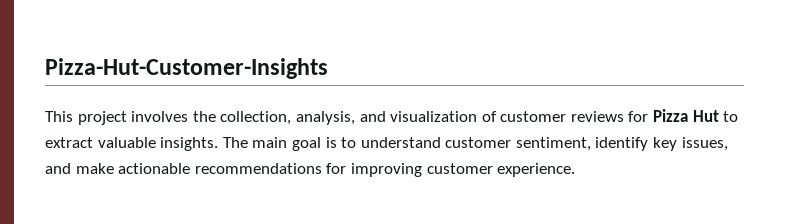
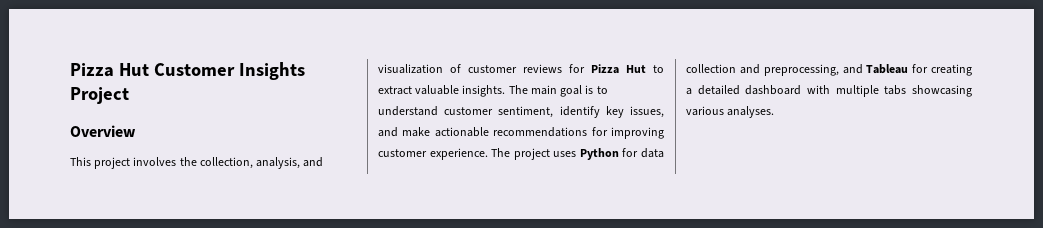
- Pizza-Hut-Customer-Insights
+ Pizza Hut Customer Insights Project
+ Overview
+ The project uses Python for data collection and preprocessing, and Tableau for creating a detailed dashboard with multiple tabs showcasing various analyses.

